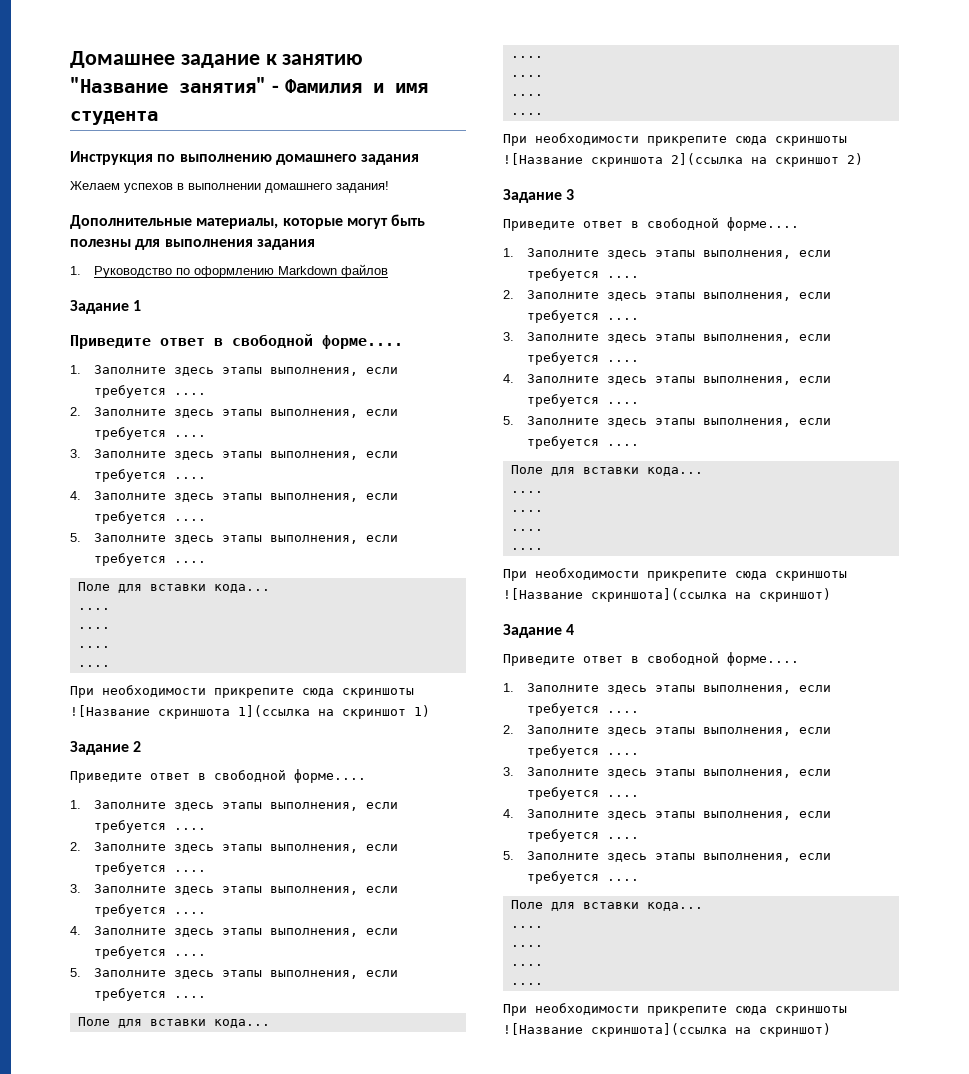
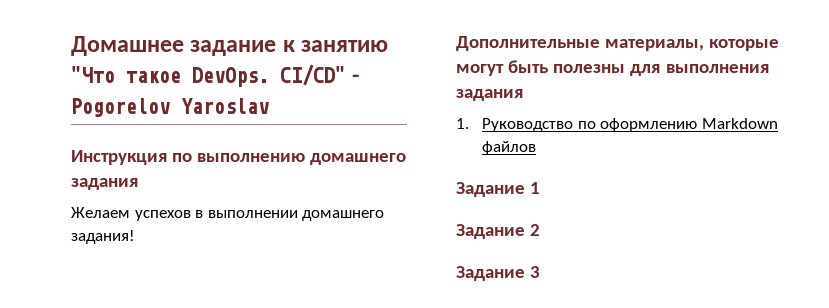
- Домашнее задание к занятию "Название занятия" - Фамилия и имя студента
+ Домашнее задание к занятию "Что такое DevOps. CI/CD" - Pogorelov Yaroslav
  Задание 1
- Приведите ответ в свободной форме....
- 1. Заполните здесь этапы выполнения, если требуется ....
- 2. Заполните здесь этапы выполнения, если требуется ....
- 3. Заполните здесь этапы выполнения, если требуется ....
- 4. Заполните здесь этапы выполнения, если требуется ....
- 5. Заполните здесь этапы выполнения, если требуется ....
- Поле для вставки кода...
- ....
- ....
- ....
- ....
- При необходимости прикрепитe сюда скриншоты ![Название скриншота 1](ссылка на скриншот 1)
  Задание 2
- Приведите ответ в свободной форме....
- 1. Заполните здесь этапы выполнения, если требуется ....
- 2. Заполните здесь этапы выполнения, если требуется ....
- 3. Заполните здесь этапы выполнения, если требуется ....
- 4. Заполните здесь этапы выполнения, если требуется ....
- 5. Заполните здесь этапы выполнения, если требуется ....
- Поле для вставки кода...
- ....
- ....
- ....
- ....
- При необходимости прикрепитe сюда скриншоты ![Название скриншота 2](ссылка на скриншот 2)
  Задание 3
- Приведите ответ в свободной форме....
- 1. Заполните здесь этапы выполнения, если требуется ....
- 2. Заполните здесь этапы выполнения, если требуется ....
- 3. Заполните здесь этапы выполнения, если требуется ....
- 4. Заполните здесь этапы выполнения, если требуется ....
- 5. Заполните здесь этапы выполнения, если требуется ....
- Поле для вставки кода...
- ....
- ....
- ....
- ....
- При необходимости прикрепитe сюда скриншоты ![Название скриншота](ссылка на скриншот)
- Задание 4
- Приведите ответ в свободной форме....
- 1. Заполните здесь этапы выполнения, если требуется ....
- 2. Заполните здесь этапы выполнения, если требуется ....
- 3. Заполните здесь этапы выполнения, если требуется ....
- 4. Заполните здесь этапы выполнения, если требуется ....
- 5. Заполните здесь этапы выполнения, если требуется ....
- Поле для вставки кода...
- ....
- ....
- ....
- ....
- При необходимости прикрепитe сюда скриншоты ![Название скриншота](ссылка на скриншот)

